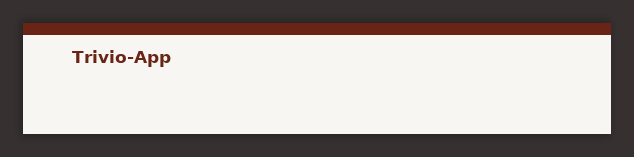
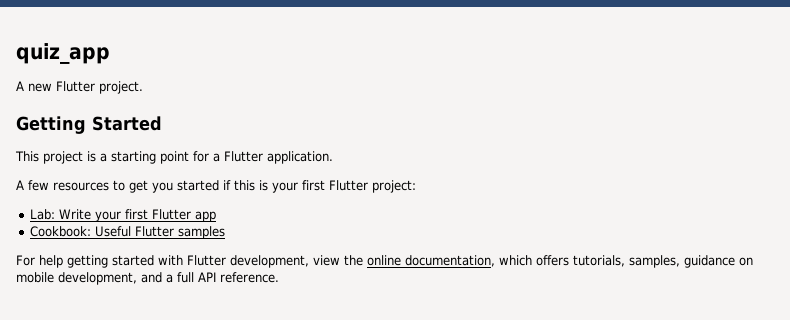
- Trivio-App
+ quiz_app
+ A new Flutter project.
+ Getting Started
+ This project is a starting point for a Flutter application.
+ A few resources to get you started if this is your first Flutter project:
+ Lab: Write your first Flutter app
+ Cookbook: Useful Flutter samples
+ For help getting started with Flutter development, view the online documentation, which offers tutorials, samples, guidance on mobile development, and a full API reference.

